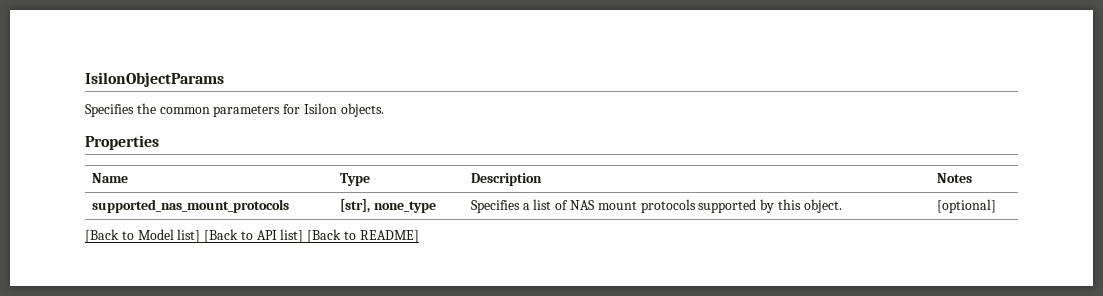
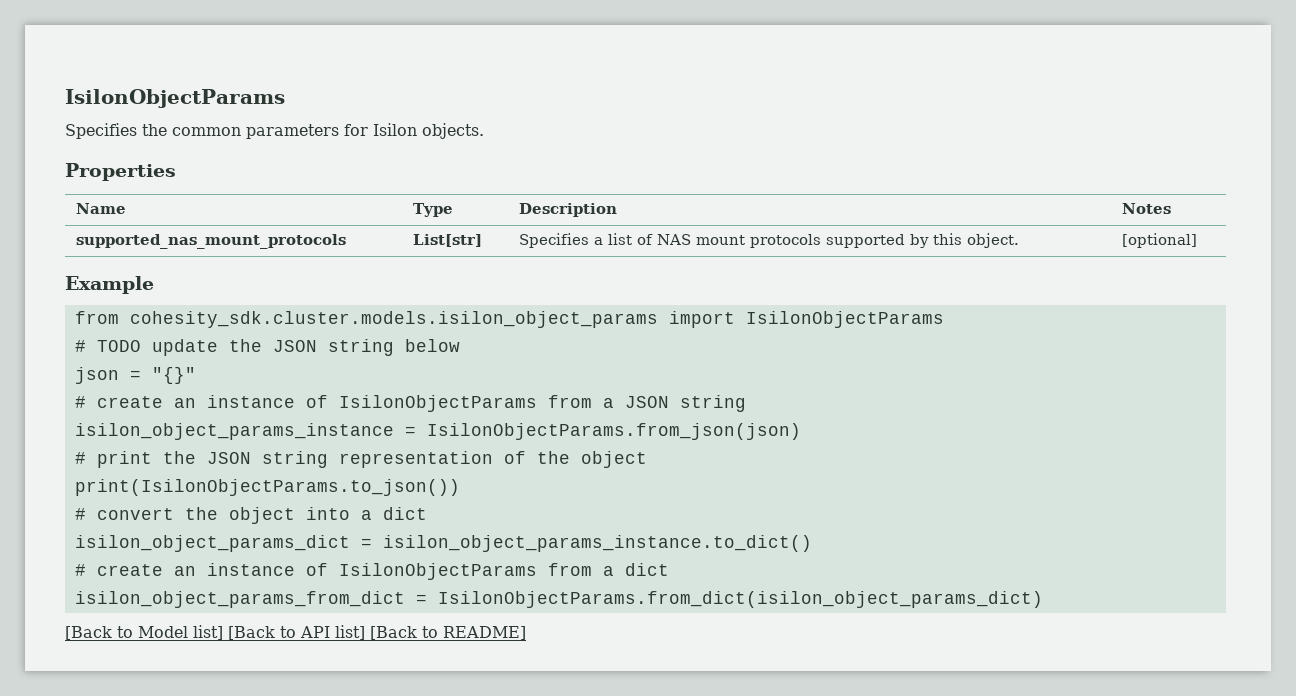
- supported_nas_mount_protocols | [str], none_type | Specifies a list of NAS mount protocols supported by this object. | [optional]
+ supported_nas_mount_protocols | List[str] | Specifies a list of NAS mount protocols supported by this object. | [optional]
+ Example
+ from cohesity_sdk.cluster.models.isilon_object_params import IsilonObjectParams
+ # TODO update the JSON string below
+ json = "{}"
+ # create an instance of IsilonObjectParams from a JSON string
+ isilon_object_params_instance = IsilonObjectParams.from_json(json)
+ # print the JSON string representation of the object
+ print(IsilonObjectParams.to_json())
+ # convert the object into a dict
+ isilon_object_params_dict = isilon_object_params_instance.to_dict()
+ # create an instance of IsilonObjectParams from a dict
+ isilon_object_params_from_dict = IsilonObjectParams.from_dict(isilon_object_params_dict)

